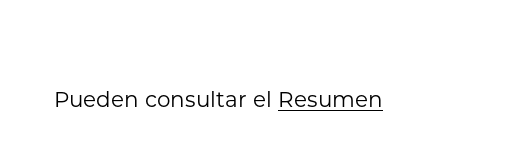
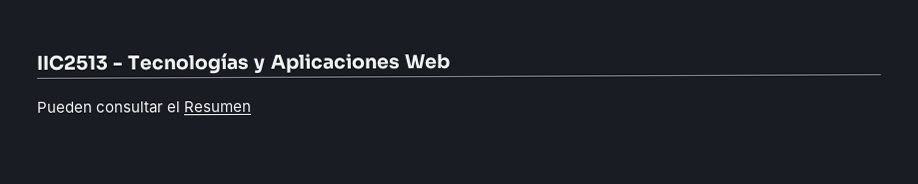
+ IIC2513 - Tecnologías y Aplicaciones Web

